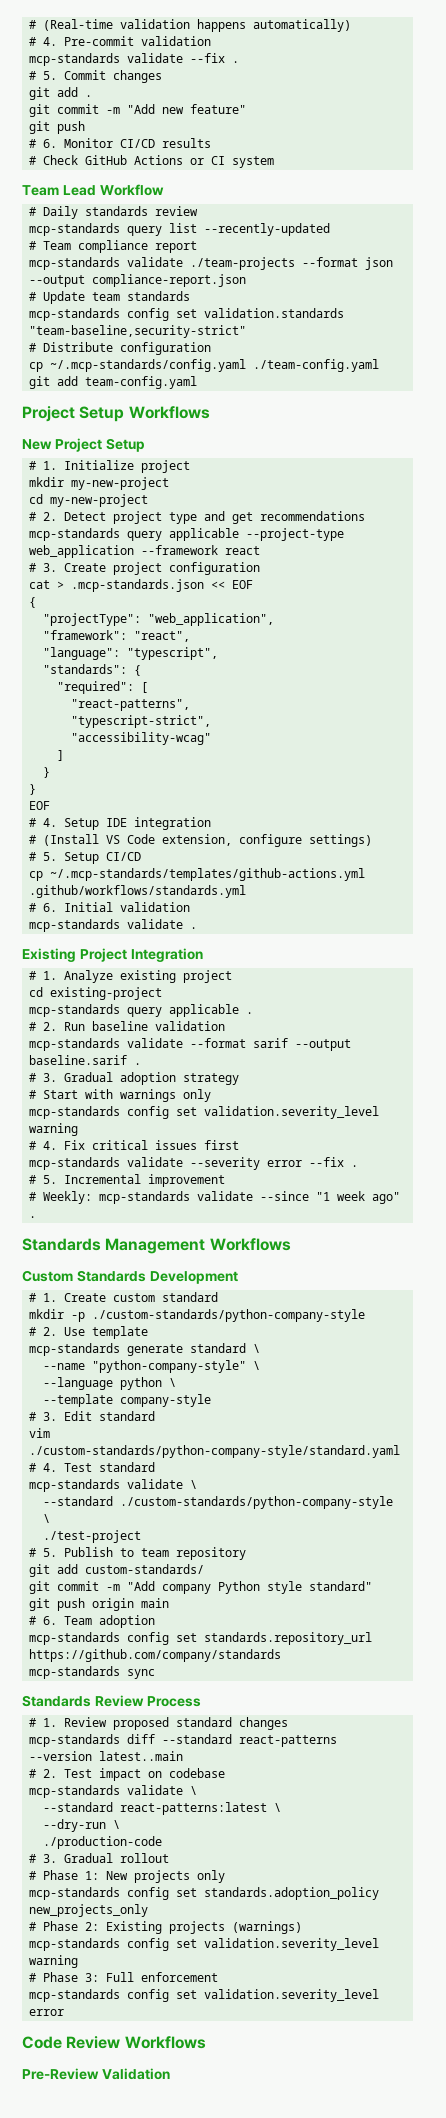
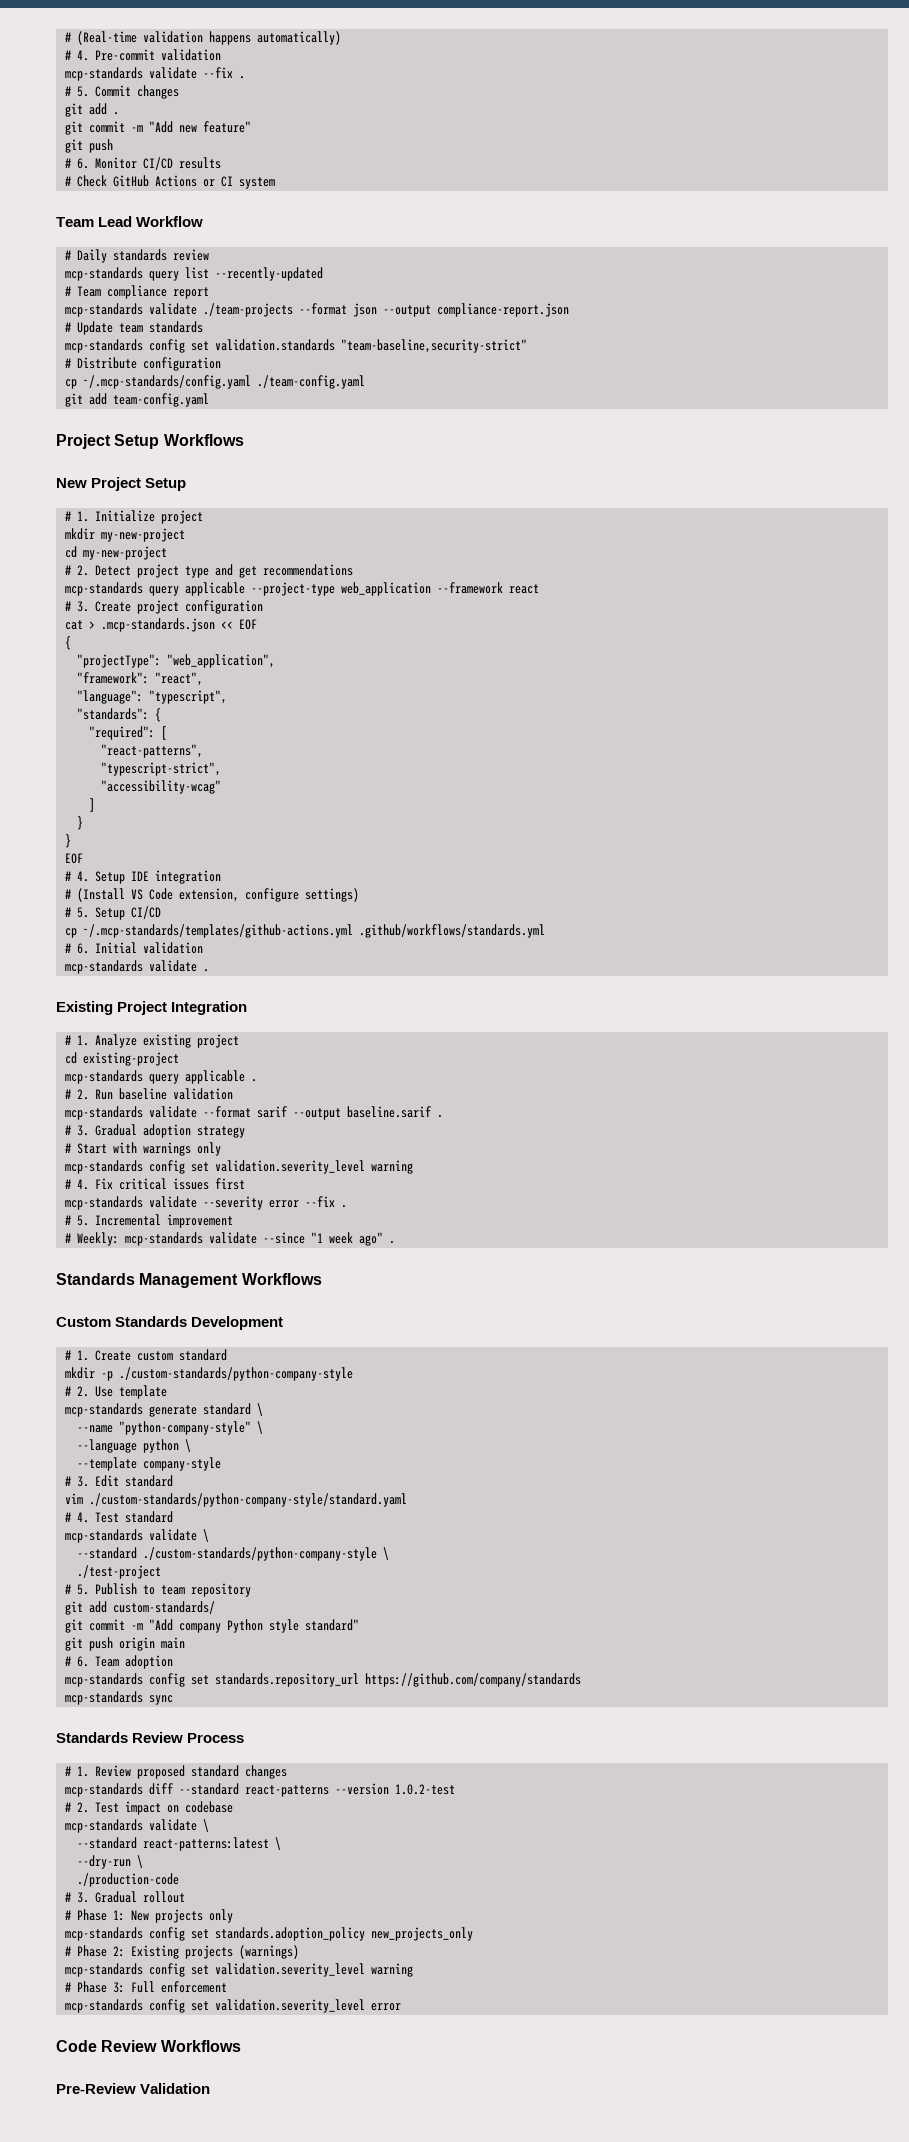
- mcp-standards diff --standard react-patterns --version latest..main
+ mcp-standards diff --standard react-patterns --version 1.0.2-test

